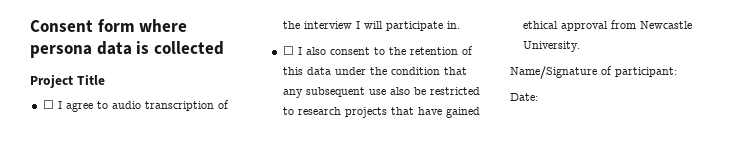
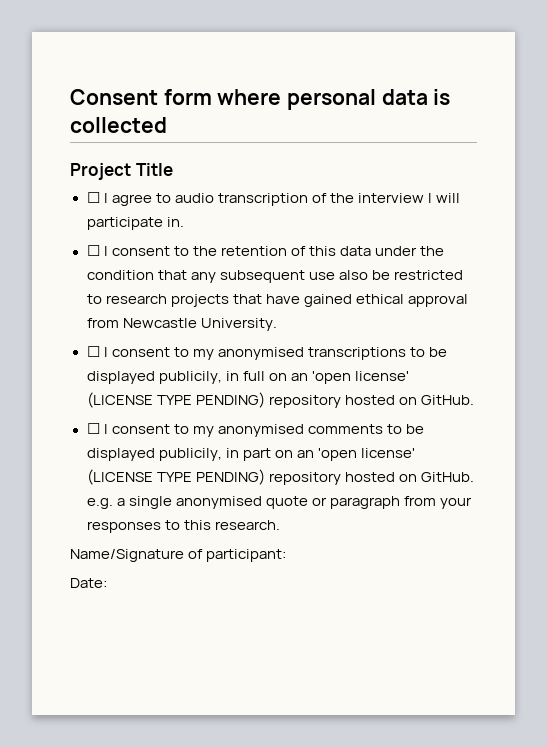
- Consent form where persona data is collected
+ Consent form where personal data is collected
- ☐ I also consent to the retention of this data under the condition that any subsequent use also be restricted to research projects that have gained ethical approval from Newcastle University.
+ ☐ I consent to the retention of this data under the condition that any subsequent use also be restricted to research projects that have gained ethical approval from Newcastle University.
+ ☐ I consent to my anonymised transcriptions to be displayed publicily, in full on an 'open license' (LICENSE TYPE PENDING) repository hosted on GitHub.
+ ☐ I consent to my anonymised comments to be displayed publicily, in part on an 'open license' (LICENSE TYPE PENDING) repository hosted on GitHub. e.g. a single anonymised quote or paragraph from your responses to this research.

